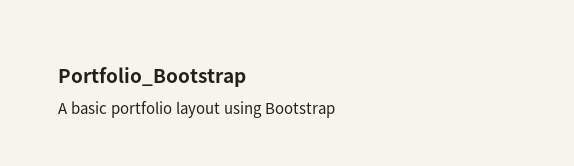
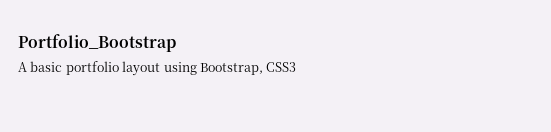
- A basic portfolio layout using Bootstrap
+ A basic portfolio layout using Bootstrap, CSS3

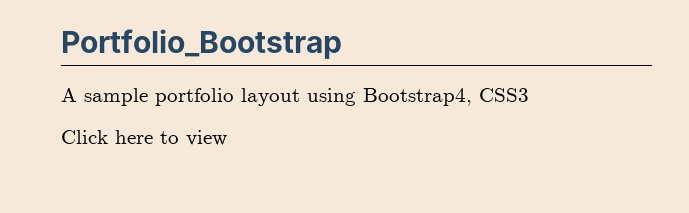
- A basic portfolio layout using Bootstrap, CSS3
+ A sample portfolio layout using Bootstrap4, CSS3
+ Click here to view

